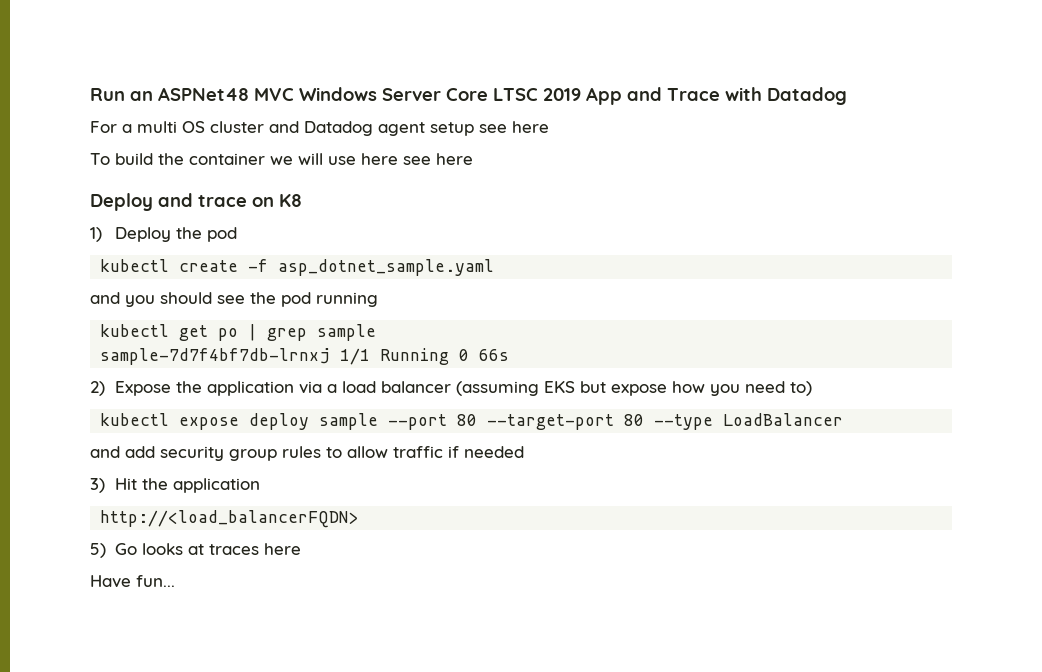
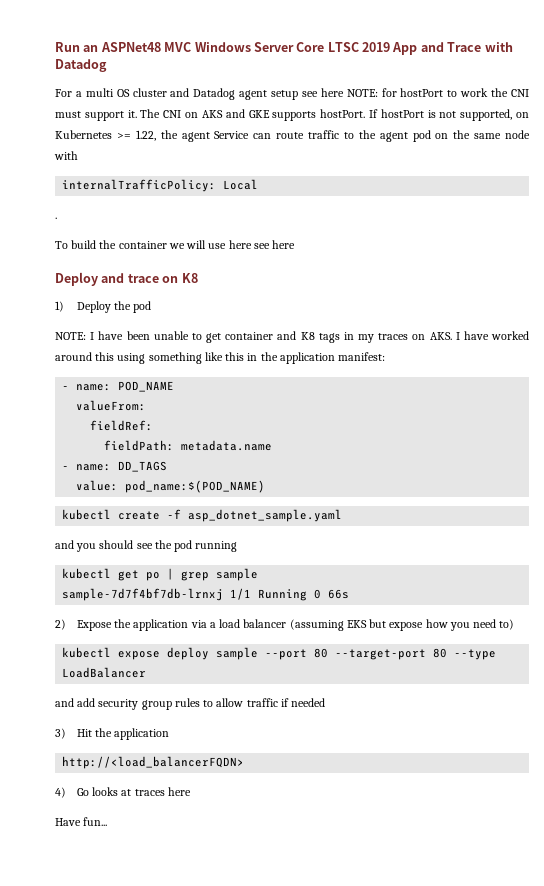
- For a multi OS cluster and Datadog agent setup see here
+ For a multi OS cluster and Datadog agent setup see here NOTE: for hostPort to work the CNI must support it. The CNI on AKS and GKE supports hostPort. If hostPort is not supported, on Kubernetes >= 1.22, the agent Service can route traffic to the agent pod on the same node with
+ internalTrafficPolicy: Local
+ .
+ NOTE: I have been unable to get container and K8 tags in my traces on AKS. I have worked around this using something like this in the application manifest:
+ - name: POD_NAME
+ valueFrom:
+ fieldRef:
+ fieldPath: metadata.name
+ - name: DD_TAGS
+ value: pod_name:$(POD_NAME)
- 5) Go looks at traces here
+ 4) Go looks at traces here

